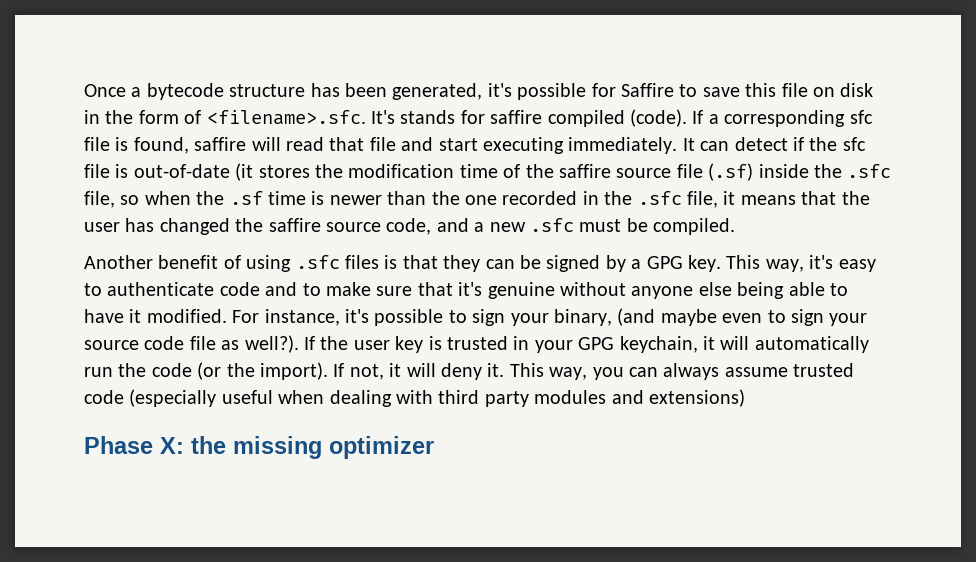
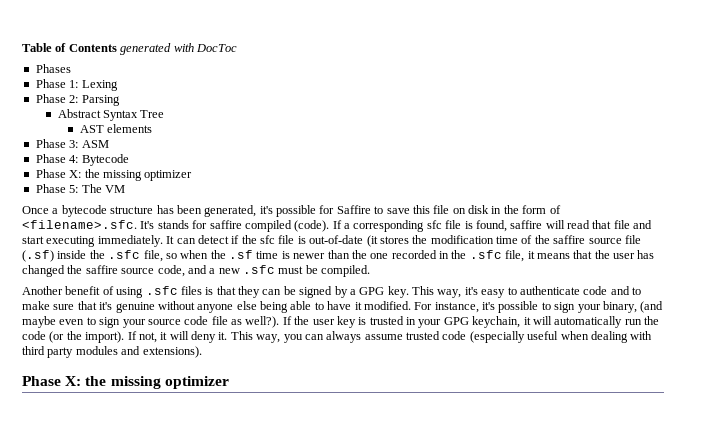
+ Table of Contents generated with DocToc
+ Phases
+ Phase 1: Lexing
+ Phase 2: Parsing
+ Abstract Syntax Tree
+ AST elements
+ Phase 3: ASM
+ Phase 4: Bytecode
+ Phase X: the missing optimizer
+ Phase 5: The VM
- This way, you can always assume trusted code (especially useful when dealing with third party modules and extensions)
+ This way, you can always assume trusted code (especially useful when dealing with third party modules and extensions).

